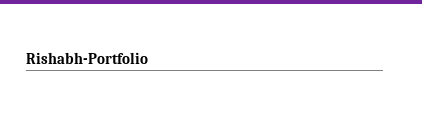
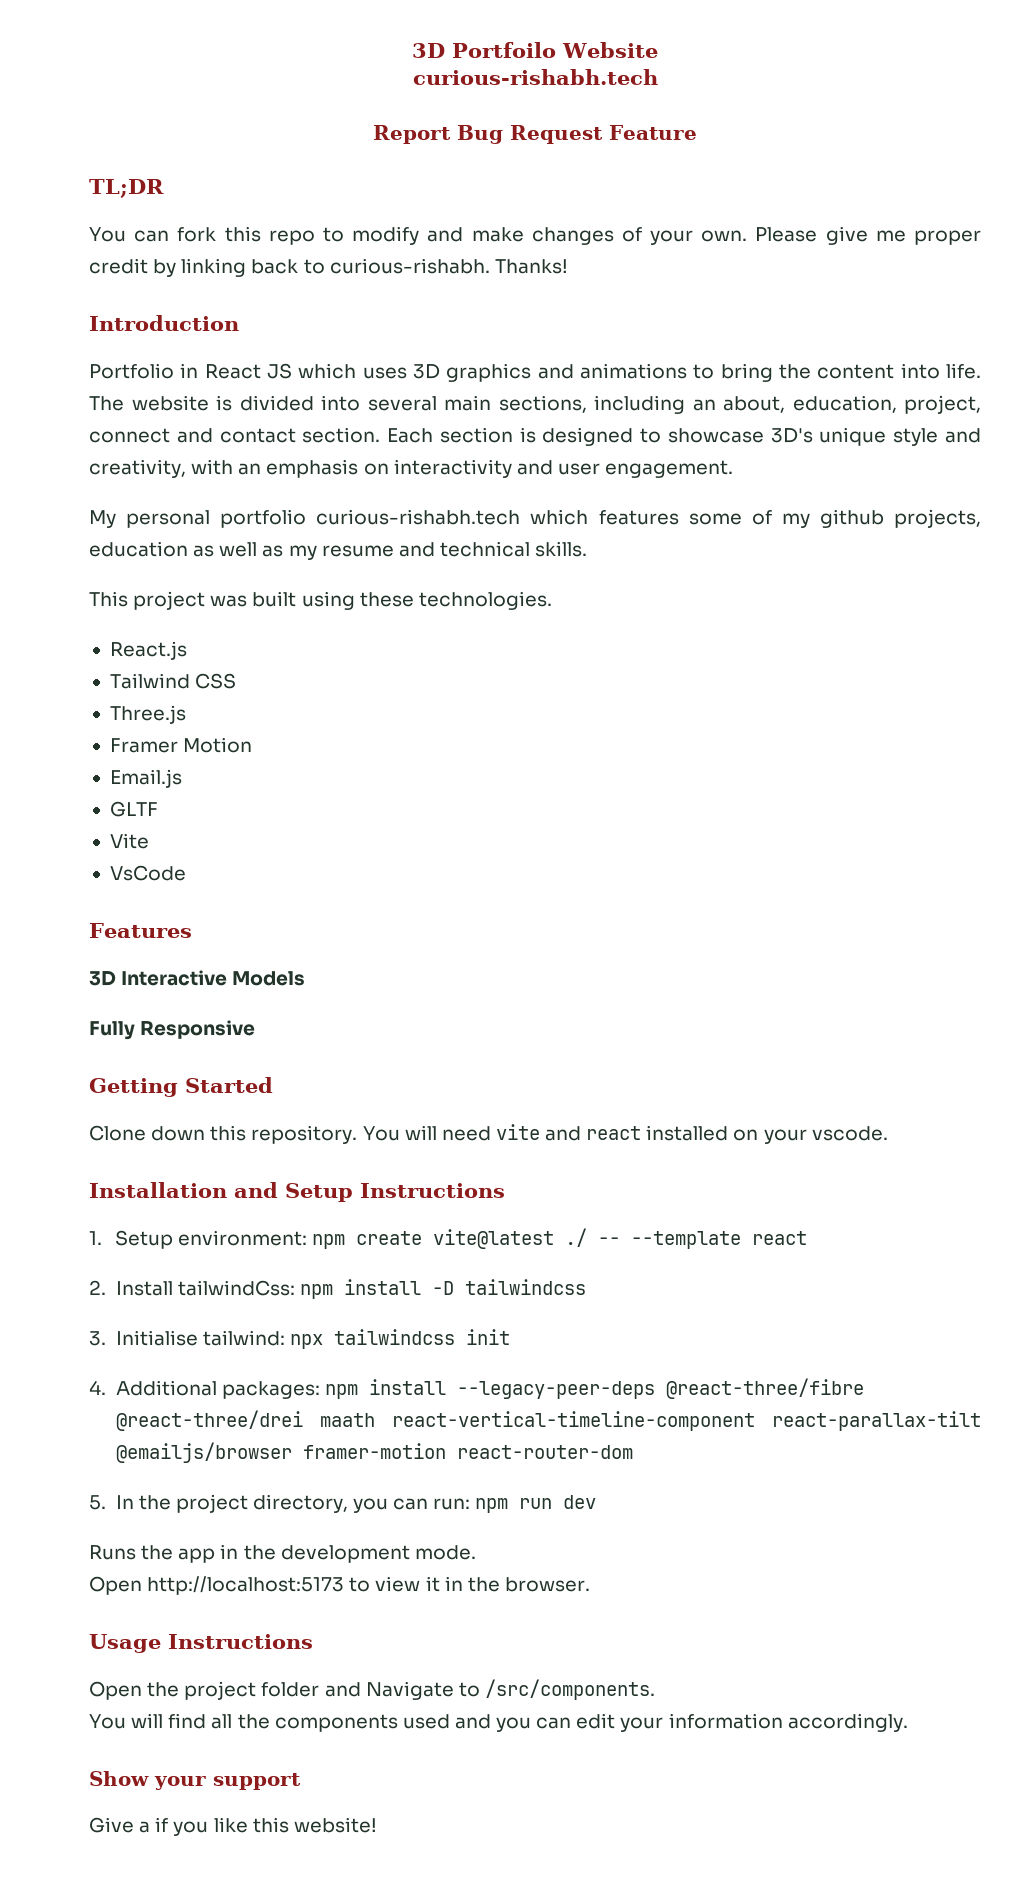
- Rishabh-Portfolio
+ 3D Portfoilo Website
+ curious-rishabh.tech
+ Report Bug Request Feature
+ TL;DR
+ You can fork this repo to modify and make changes of your own. Please give me proper credit by linking back to curious-rishabh. Thanks!
+ Introduction
+ Portfolio in React JS which uses 3D graphics and animations to bring the content into life. The website is divided into several main sections, including an about, education, project, connect and contact section. Each section is designed to showcase 3D's unique style and creativity, with an emphasis on interactivity and user engagement.
+ My personal portfolio curious-rishabh.tech which features some of my github projects, education as well as my resume and technical skills.
+ This project was built using these technologies.
+ React.js
+ Tailwind CSS
+ Three.js
+ Framer Motion
+ Email.js
+ GLTF
+ Vite
+ VsCode
+ Features
+ 3D Interactive Models
+ Fully Responsive
+ Getting Started
+ Clone down this repository. You will need vite and react installed on your vscode.
+ Installation and Setup Instructions
+ 1. Setup environment: npm create vite@latest ./ -- --template react
+ 2. Install tailwindCss: npm install -D tailwindcss
+ 3. Initialise tailwind: npx tailwindcss init
+ 4. Additional packages: npm install --legacy-peer-deps @react-three/fibre @react-three/drei maath react-vertical-timeline-component react-parallax-tilt @emailjs/browser framer-motion react-router-dom
+ 5. In the project directory, you can run: npm run dev
+ Runs the app in the development mode.
+ Open http://localhost:5173 to view it in the browser.
+ Usage Instructions
+ Open the project folder and Navigate to /src/components.
+ You will find all the components used and you can edit your information accordingly.
+ Show your support
+ Give a if you like this website!

